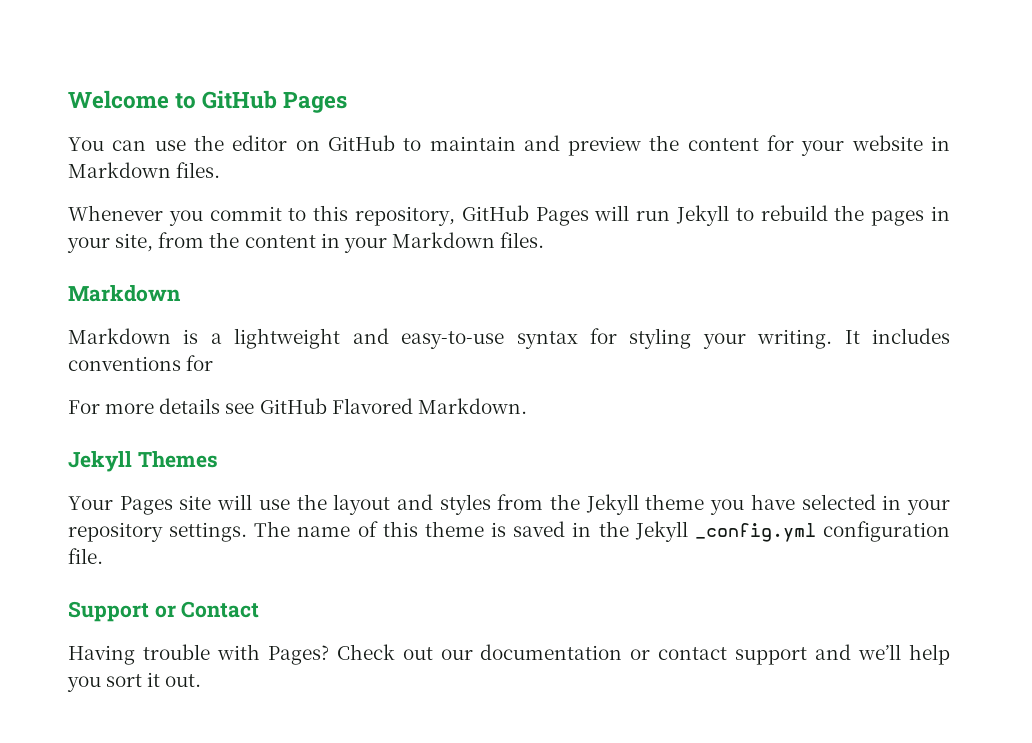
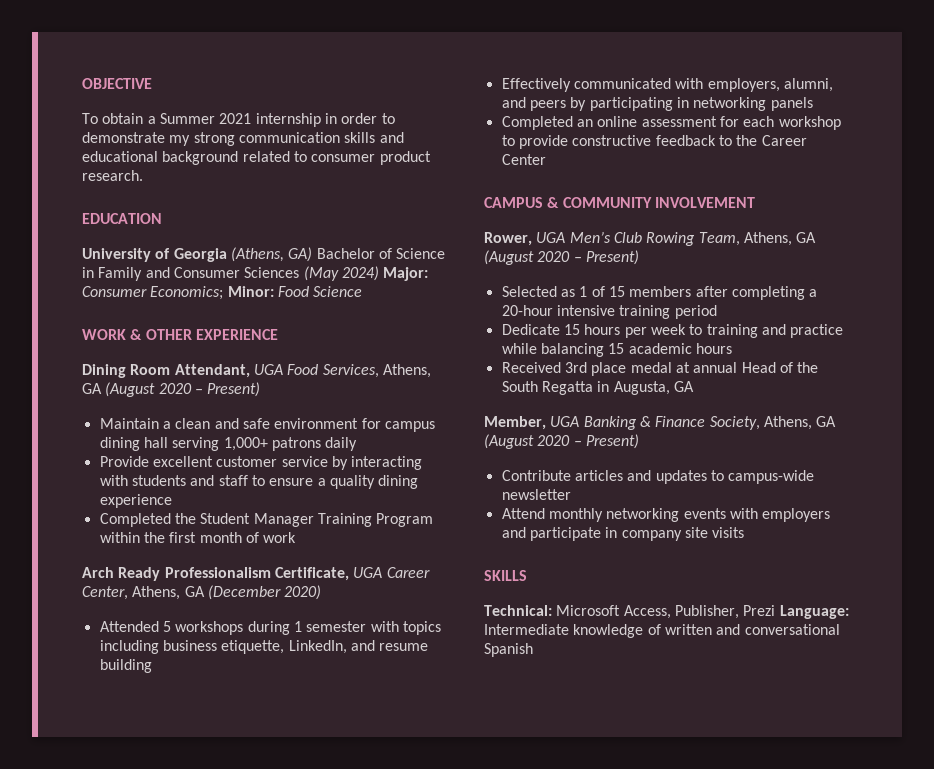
- Welcome to GitHub Pages
- You can use the editor on GitHub to maintain and preview the content for your website in Markdown files.
- Whenever you commit to this repository, GitHub Pages will run Jekyll to rebuild the pages in your site, from the content in your Markdown files.
- Markdown
- Markdown is a lightweight and easy-to-use syntax for styling your writing. It includes conventions for
- For more details see GitHub Flavored Markdown.
- Jekyll Themes
- Your Pages site will use the layout and styles from the Jekyll theme you have selected in your repository settings. The name of this theme is saved in the Jekyll _config.yml configuration file.
- Support or Contact
- Having trouble with Pages? Check out our documentation or contact support and we’ll help you sort it out.
+ OBJECTIVE
+ To obtain a Summer 2021 internship in order to demonstrate my strong communication skills and educational background related to consumer product research.
+ EDUCATION
+ University of Georgia (Athens, GA) Bachelor of Science in Family and Consumer Sciences (May 2024) Major: Consumer Economics; Minor: Food Science
+ WORK & OTHER EXPERIENCE
+ Dining Room Attendant, UGA Food Services, Athens, GA (August 2020 – Present)
+ Maintain a clean and safe environment for campus dining hall serving 1,000+ patrons daily
+ Provide excellent customer service by interacting with students and staff to ensure a quality dining experience
+ Completed the Student Manager Training Program within the first month of work
+ Arch Ready Professionalism Certificate, UGA Career Center, Athens, GA (December 2020)
+ Attended 5 workshops during 1 semester with topics including business etiquette, LinkedIn, and resume building
+ Effectively communicated with employers, alumni, and peers by participating in networking panels
+ Completed an online assessment for each workshop to provide constructive feedback to the Career Center
+ CAMPUS & COMMUNITY INVOLVEMENT
+ Rower, UGA Men’s Club Rowing Team, Athens, GA (August 2020 – Present)
+ Selected as 1 of 15 members after completing a 20-hour intensive training period
+ Dedicate 15 hours per week to training and practice while balancing 15 academic hours
+ Received 3rd place medal at annual Head of the South Regatta in Augusta, GA
+ Member, UGA Banking & Finance Society, Athens, GA (August 2020 – Present)
+ Contribute articles and updates to campus-wide newsletter
+ Attend monthly networking events with employers and participate in company site visits
+ SKILLS
+ Technical: Microsoft Access, Publisher, Prezi Language: Intermediate knowledge of written and conversational Spanish

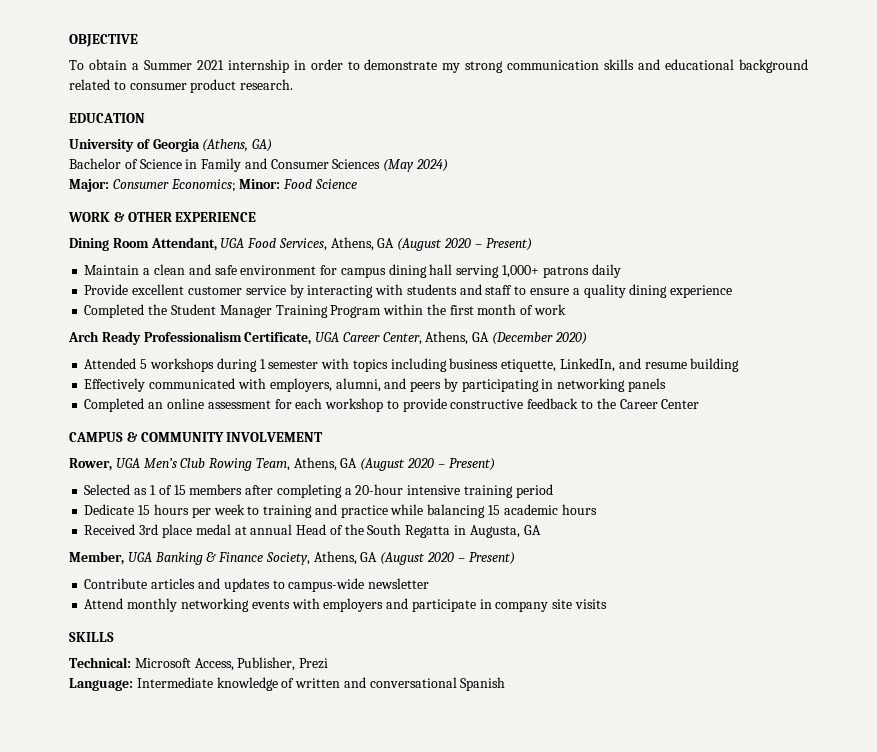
- University of Georgia (Athens, GA) Bachelor of Science in Family and Consumer Sciences (May 2024) Major: Consumer Economics; Minor: Food Science
+ University of Georgia (Athens, GA)
+ Bachelor of Science in Family and Consumer Sciences (May 2024)
+ Major: Consumer Economics; Minor: Food Science
- Technical: Microsoft Access, Publisher, Prezi Language: Intermediate knowledge of written and conversational Spanish
+ Technical: Microsoft Access, Publisher, Prezi
+ Language: Intermediate knowledge of written and conversational Spanish

